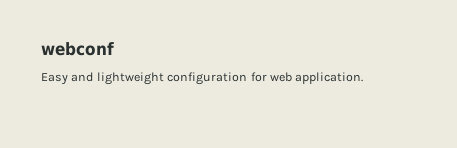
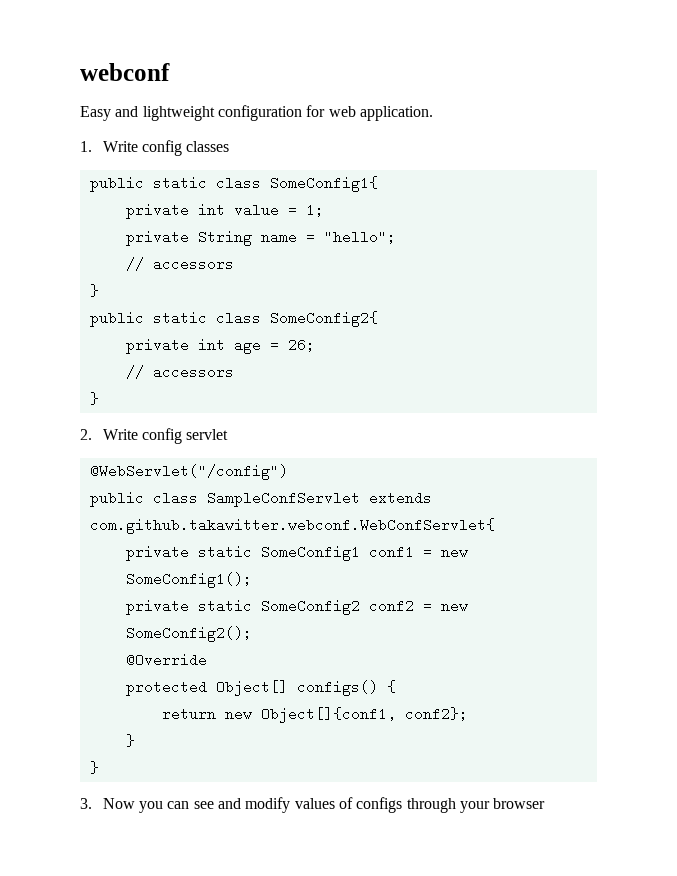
+ 1. Write config classes
+ public static class SomeConfig1{
+ private int value = 1;
+ private String name = "hello";
+ // accessors
+ }
+ public static class SomeConfig2{
+ private int age = 26;
+ // accessors
+ }
+ 2. Write config servlet
+ @WebServlet("/config")
+ public class SampleConfServlet extends com.github.takawitter.webconf.WebConfServlet{
+ private static SomeConfig1 conf1 = new SomeConfig1();
+ private static SomeConfig2 conf2 = new SomeConfig2();
+ @Override
+ protected Object[] configs() {
+ return new Object[]{conf1, conf2};
+ }
+ }
+ 3. Now you can see and modify values of configs through your browser

